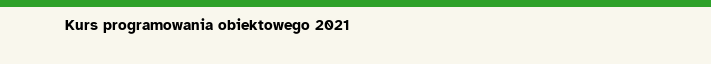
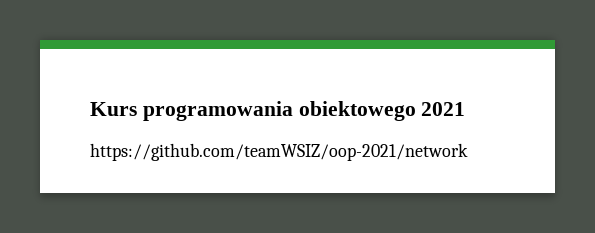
+ https://github.com/teamWSIZ/oop-2021/network

